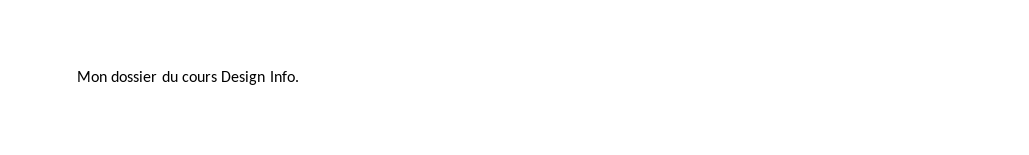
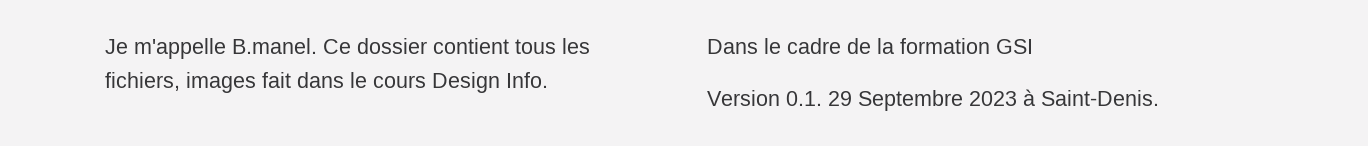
- Mon dossier du cours Design Info.
+ Je m'appelle B.manel. Ce dossier contient tous les fichiers, images fait dans le cours Design Info.
+ Dans le cadre de la formation GSI
+ Version 0.1. 29 Septembre 2023 à Saint-Denis.

